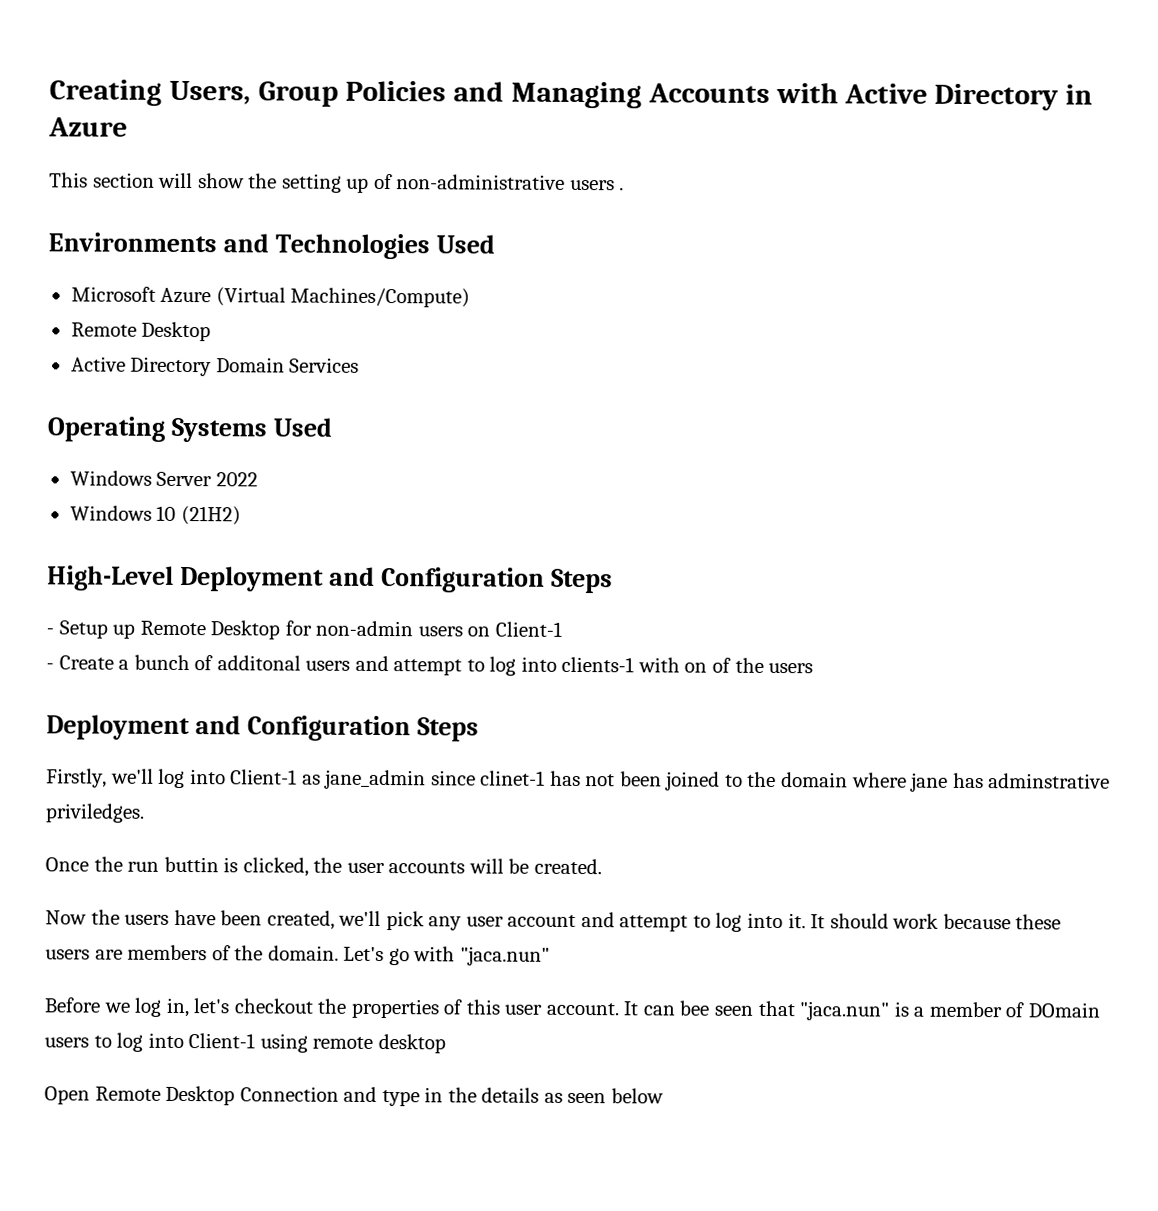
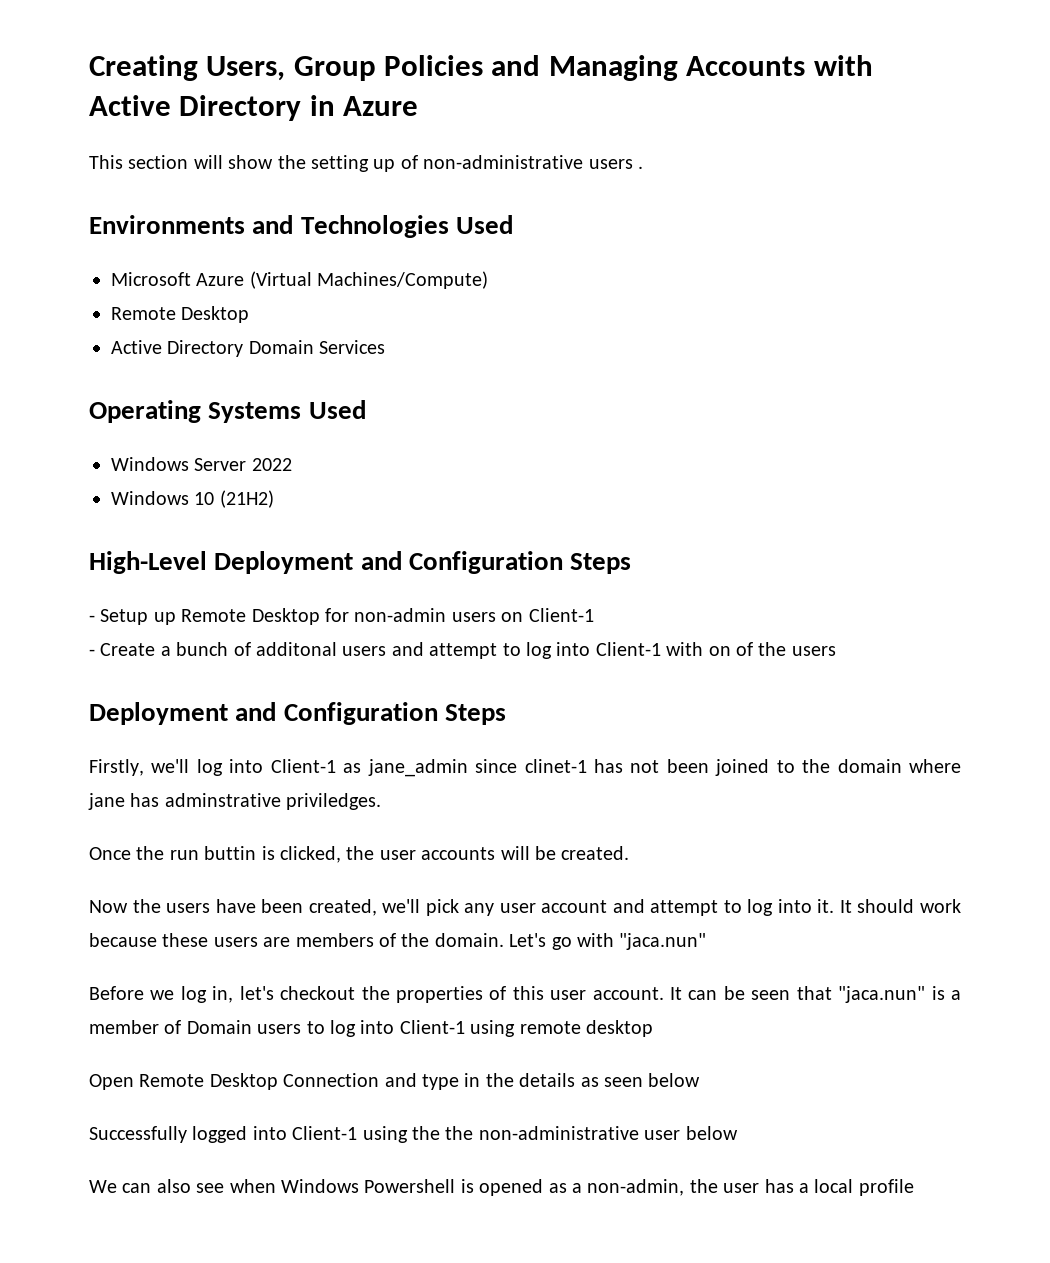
- - Create a bunch of additonal users and attempt to log into clients-1 with on of the users
+ - Create a bunch of additonal users and attempt to log into Client-1 with on of the users
- It can bee seen that "jaca.nun" is a member of DOmain users to log into Client-1 using remote desktop
+ It can be seen that "jaca.nun" is a member of Domain users to log into Client-1 using remote desktop
+ Successfully logged into Client-1 using the the non-administrative user below
+ We can also see when Windows Powershell is opened as a non-admin, the user has a local profile

